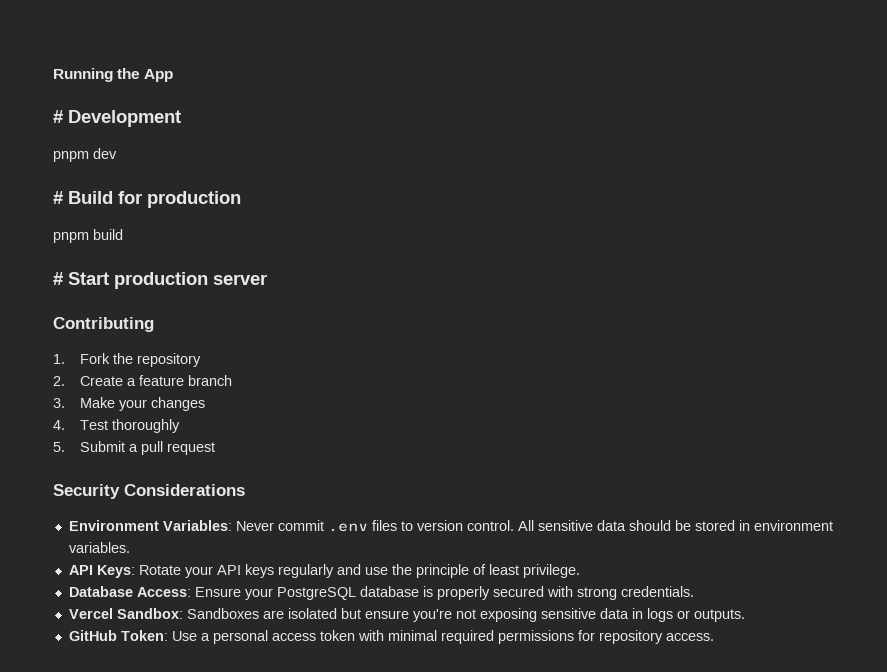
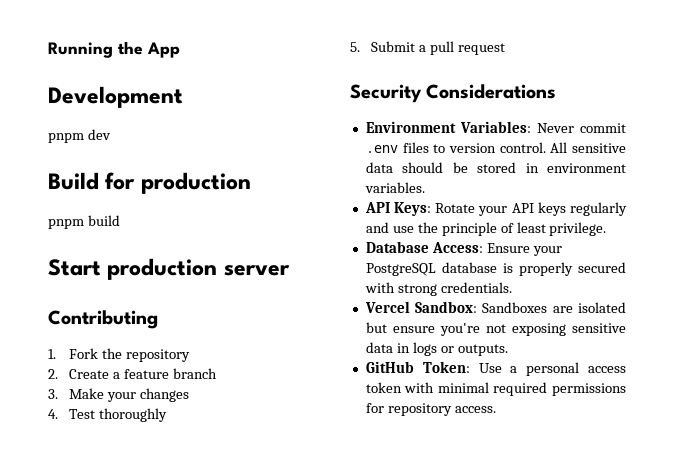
- # Development
+ Development
- # Build for production
+ Build for production
- # Start production server
+ Start production server

